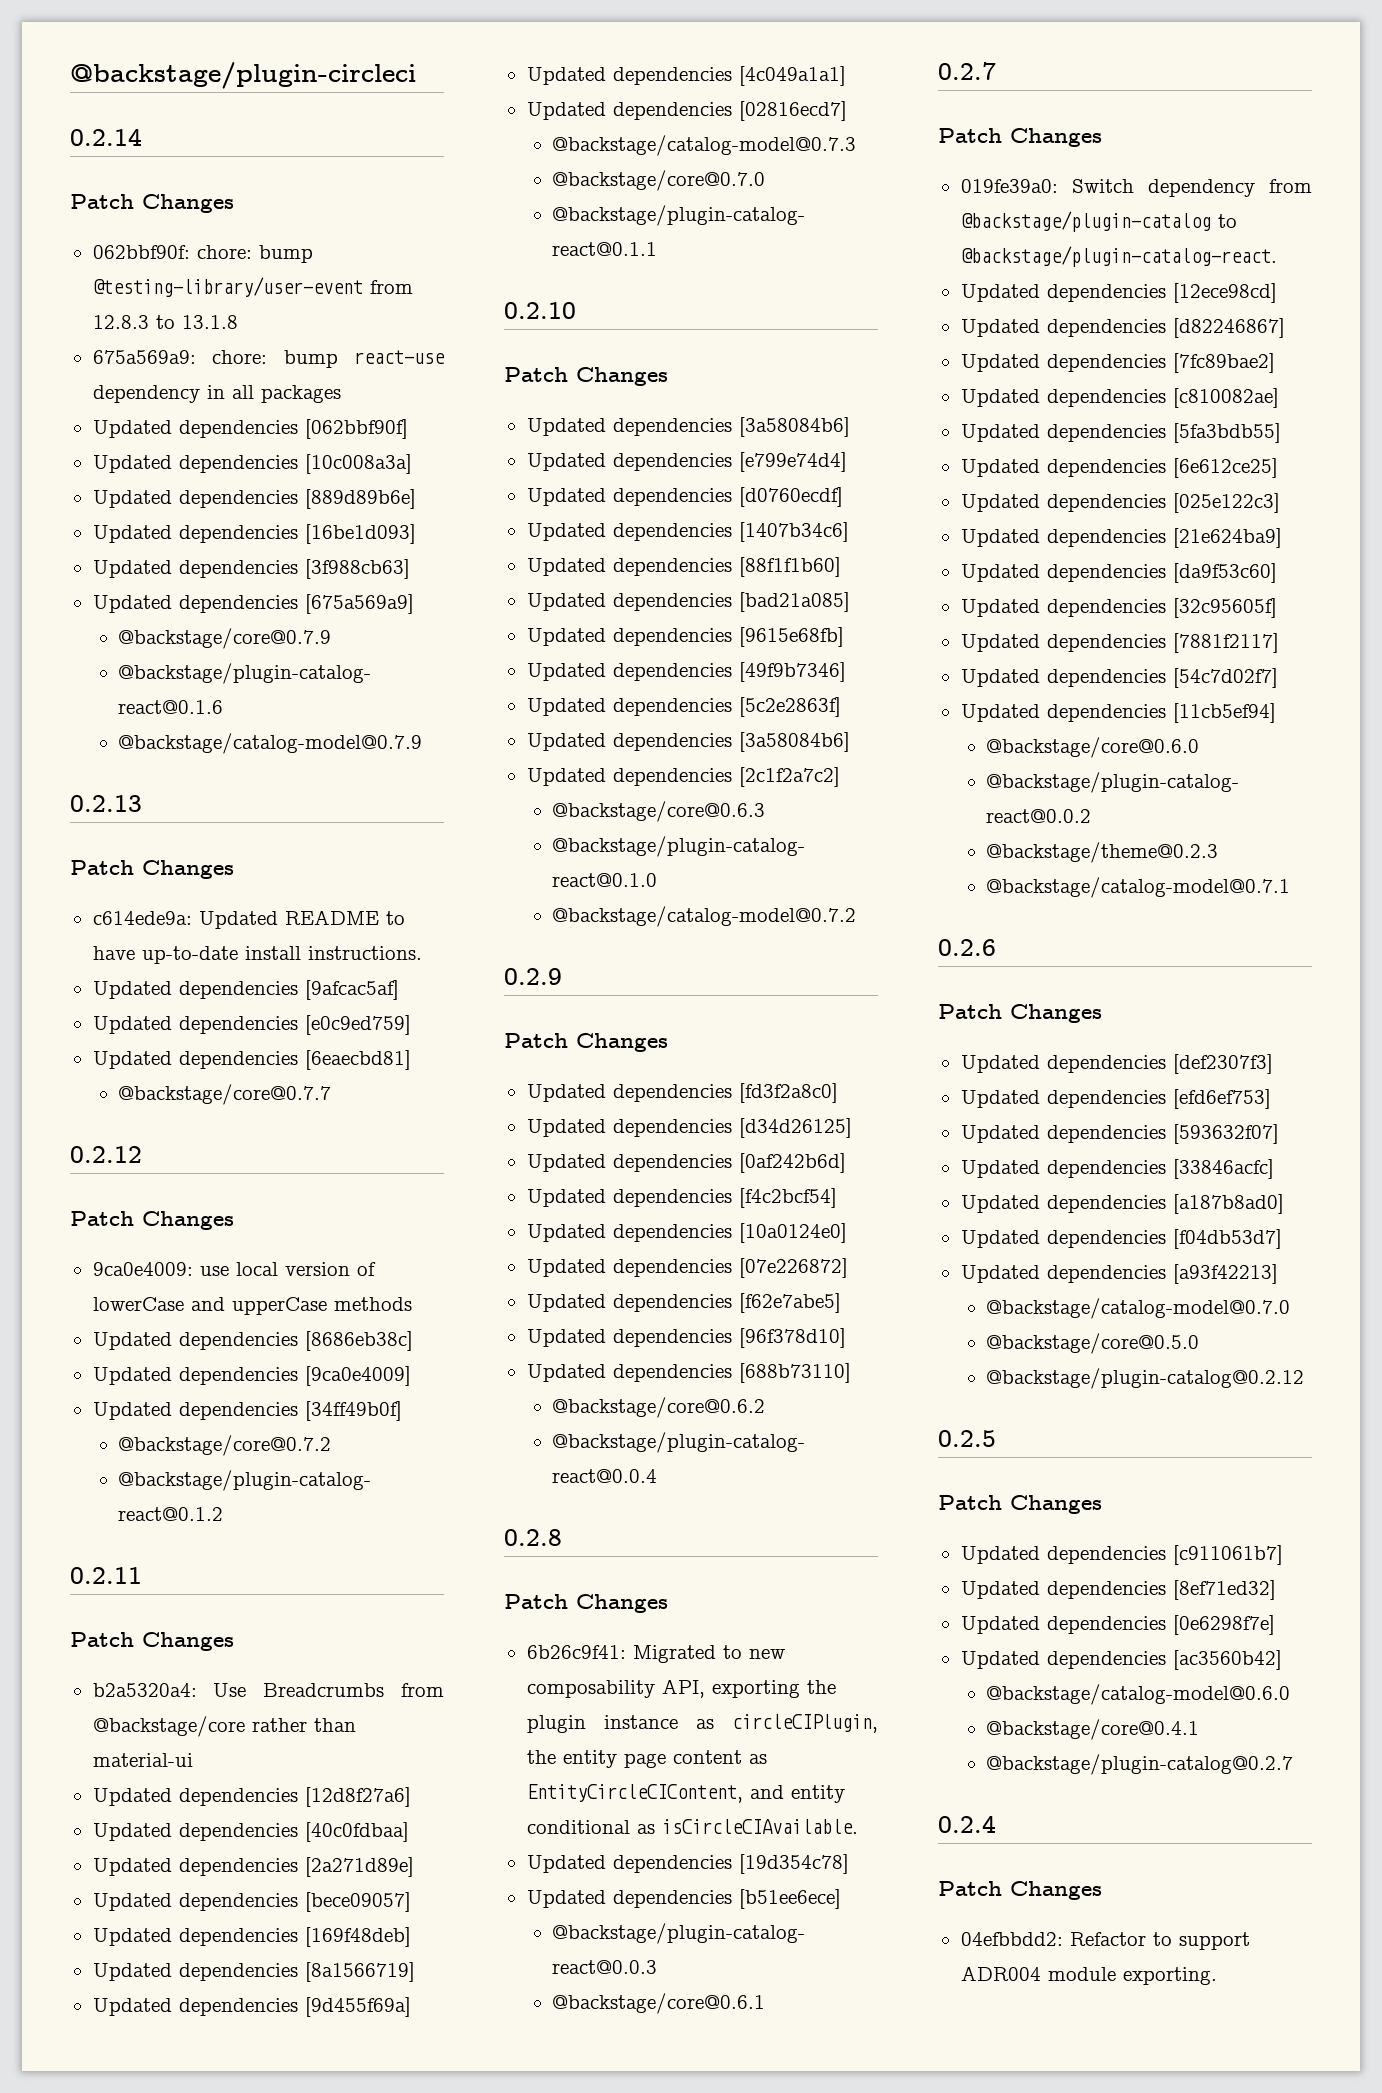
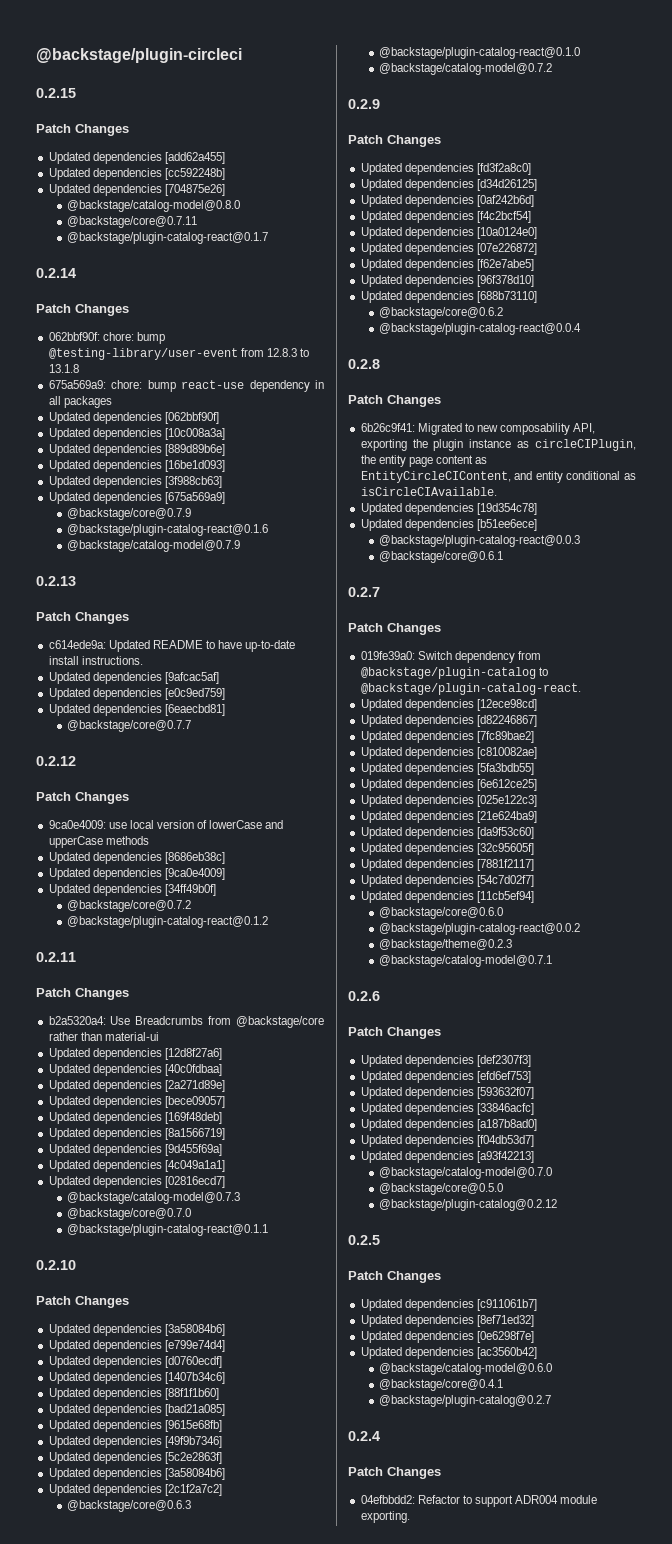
+ 0.2.15
+ Patch Changes
+ Updated dependencies [add62a455]
+ Updated dependencies [cc592248b]
+ Updated dependencies [704875e26]
+ @backstage/catalog-model@0.8.0
+ @backstage/core@0.7.11
+ @backstage/plugin-catalog-react@0.1.7

